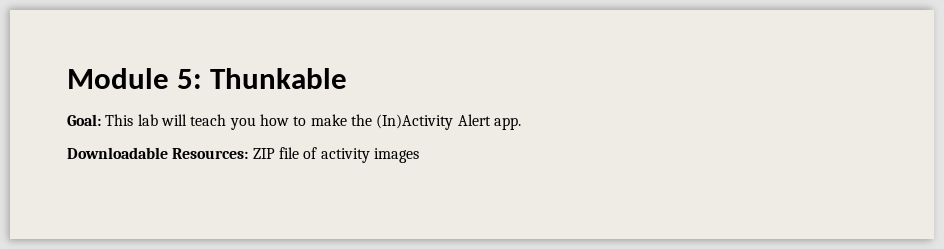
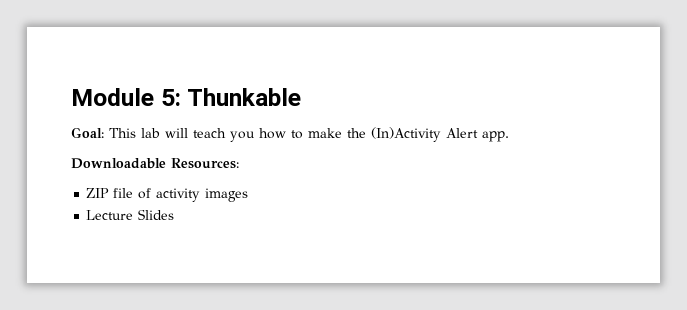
- Downloadable Resources: ZIP file of activity images
+ Downloadable Resources:
+ ZIP file of activity images
+ Lecture Slides

